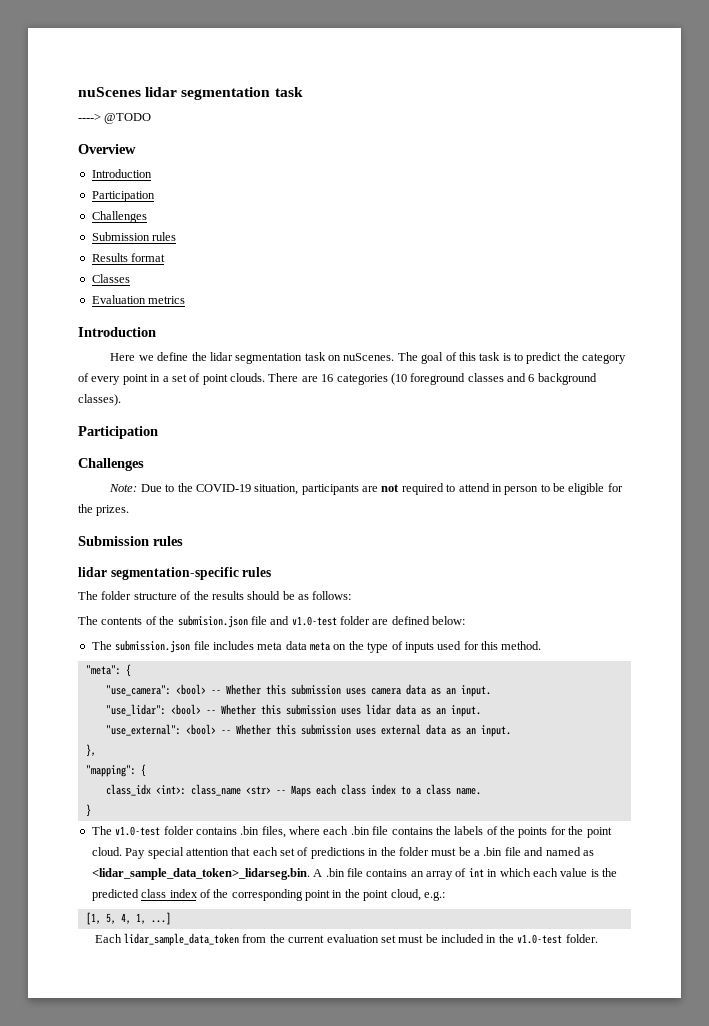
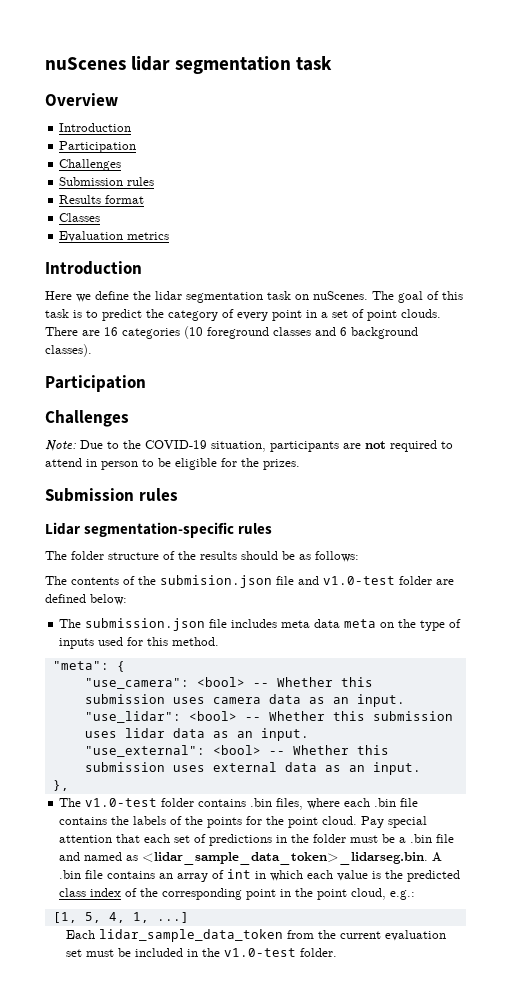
- ----> @TODO
- lidar segmentation-specific rules
+ Lidar segmentation-specific rules
- "mapping": {
- class_idx <int>: class_name <str> -- Maps each class index to a class name.
- }

